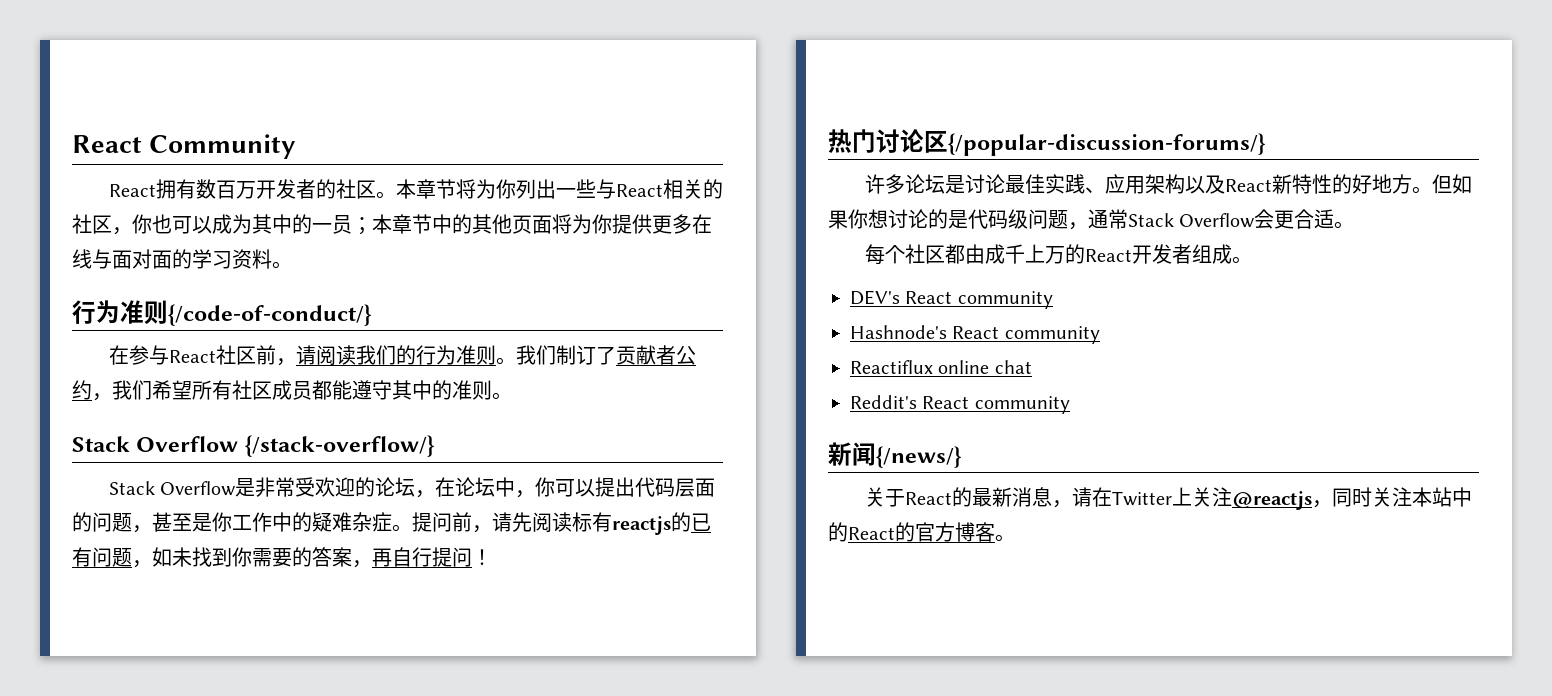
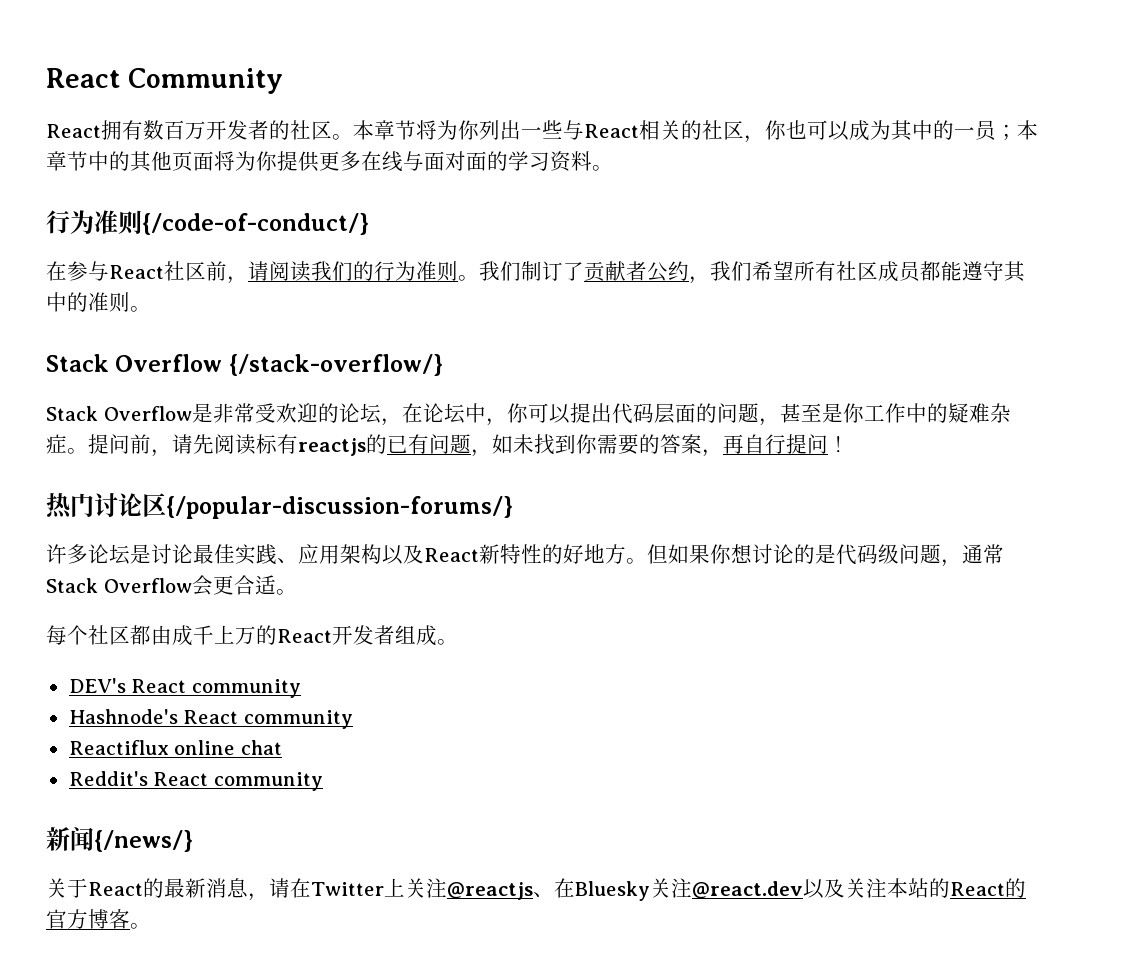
- 关于React的最新消息，请在Twitter上关注@reactjs，同时关注本站中的React的官方博客。
+ 关于React的最新消息，请在Twitter上关注@reactjs、在Bluesky关注@react.dev以及关注本站的React的官方博客。

